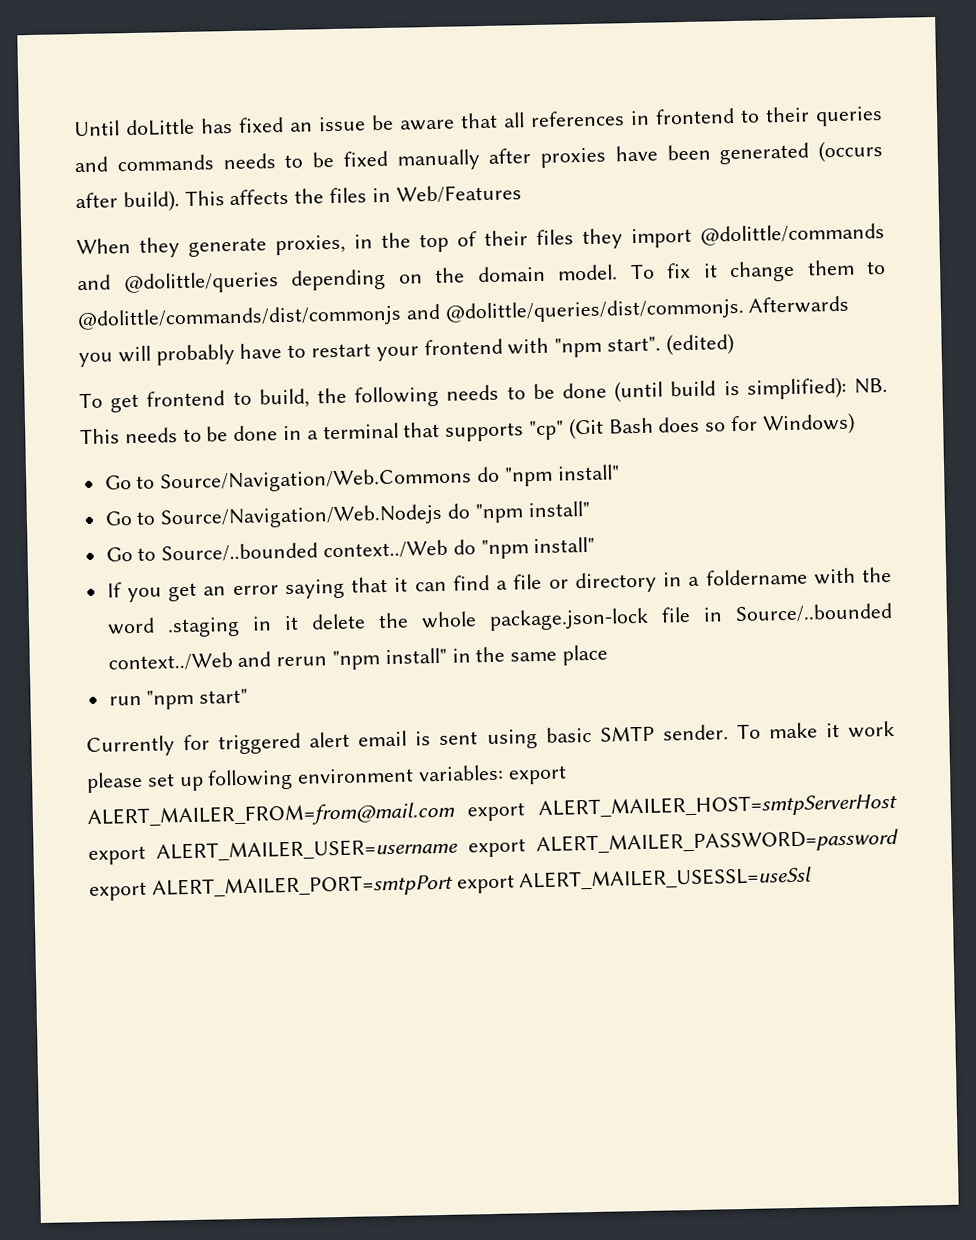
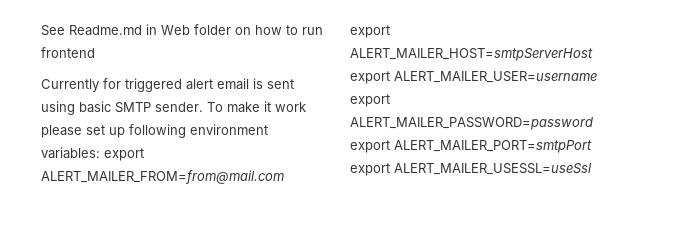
- Until doLittle has fixed an issue be aware that all references in frontend to their queries and commands needs to be fixed manually after proxies have been generated (occurs after build). This affects the files in Web/Features
- When they generate proxies, in the top of their files they import @dolittle/commands and @dolittle/queries depending on the domain model. To fix it change them to @dolittle/commands/dist/commonjs and @dolittle/queries/dist/commonjs. Afterwards you will probably have to restart your frontend with "npm start". (edited)
- To get frontend to build, the following needs to be done (until build is simplified): NB. This needs to be done in a terminal that supports "cp" (Git Bash does so for Windows)
- Go to Source/Navigation/Web.Commons do "npm install"
- Go to Source/Navigation/Web.Nodejs do "npm install"
- Go to Source/..bounded context../Web do "npm install"
- If you get an error saying that it can find a file or directory in a foldername with the word .staging in it delete the whole package.json-lock file in Source/..bounded context../Web and rerun "npm install" in the same place
- run "npm start"
+ See Readme.md in Web folder on how to run frontend

